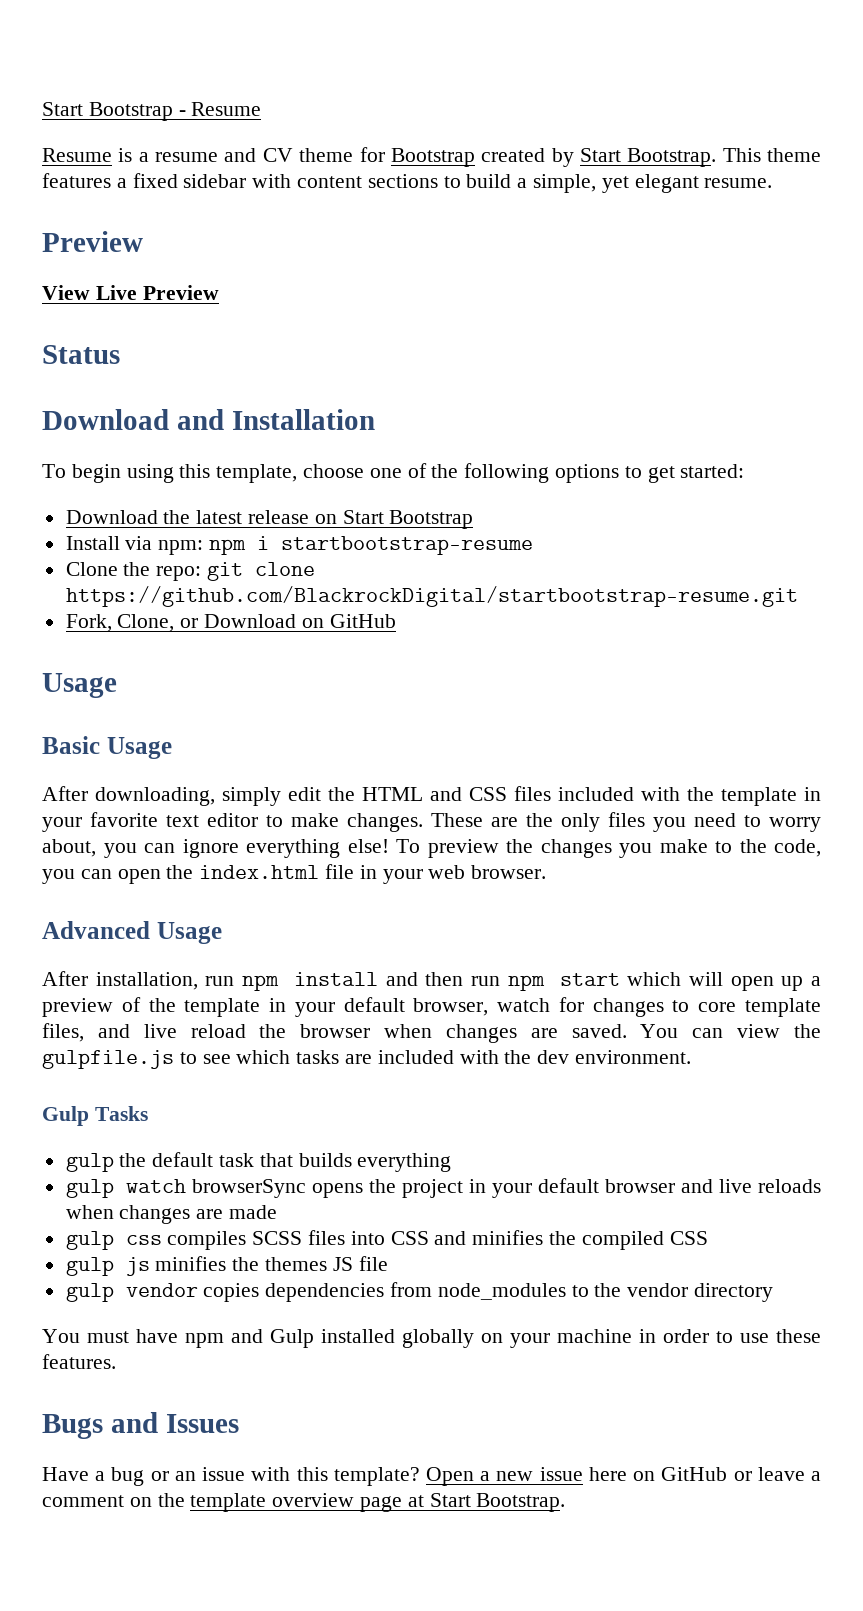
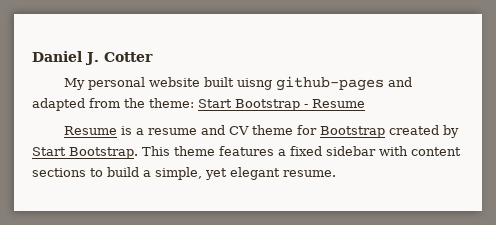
- Start Bootstrap - Resume
+ Daniel J. Cotter
+ My personal website built uisng github-pages and adapted from the theme: Start Bootstrap - Resume
  This theme features a fixed sidebar with content sections to build a simple, yet elegant resume.
- Preview
- View Live Preview
- Status
- Download and Installation
- To begin using this template, choose one of the following options to get started:
- Download the latest release on Start Bootstrap
- Install via npm: npm i startbootstrap-resume
- Clone the repo: git clone https://github.com/BlackrockDigital/startbootstrap-resume.git
- Fork, Clone, or Download on GitHub
- Usage
- Basic Usage
- After downloading, simply edit the HTML and CSS files included with the template in your favorite text editor to make changes. These are the only files you need to worry about, you can ignore everything else! To preview the changes you make to the code, you can open the index.html file in your web browser.
- Advanced Usage
- After installation, run npm install and then run npm start which will open up a preview of the template in your default browser, watch for changes to core template files, and live reload the browser when changes are saved. You can view the gulpfile.js to see which tasks are included with the dev environment.
- Gulp Tasks
- gulp the default task that builds everything
- gulp watch browserSync opens the project in your default browser and live reloads when changes are made
- gulp css compiles SCSS files into CSS and minifies the compiled CSS
- gulp js minifies the themes JS file
- gulp vendor copies dependencies from node_modules to the vendor directory
- You must have npm and Gulp installed globally on your machine in order to use these features.
- Bugs and Issues
- Have a bug or an issue with this template? Open a new issue here on GitHub or leave a comment on the template overview page at Start Bootstrap.

